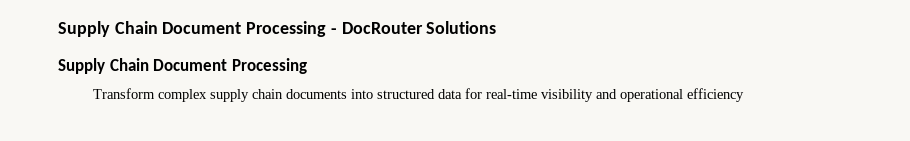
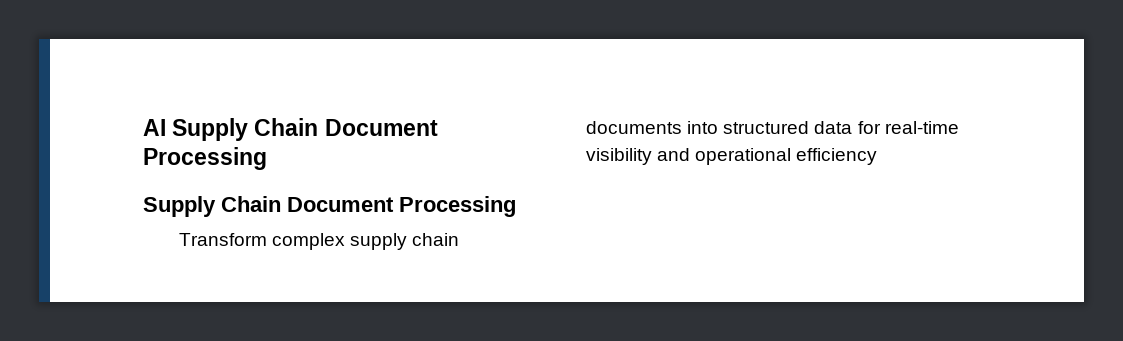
- Supply Chain Document Processing - DocRouter Solutions
+ AI Supply Chain Document Processing

